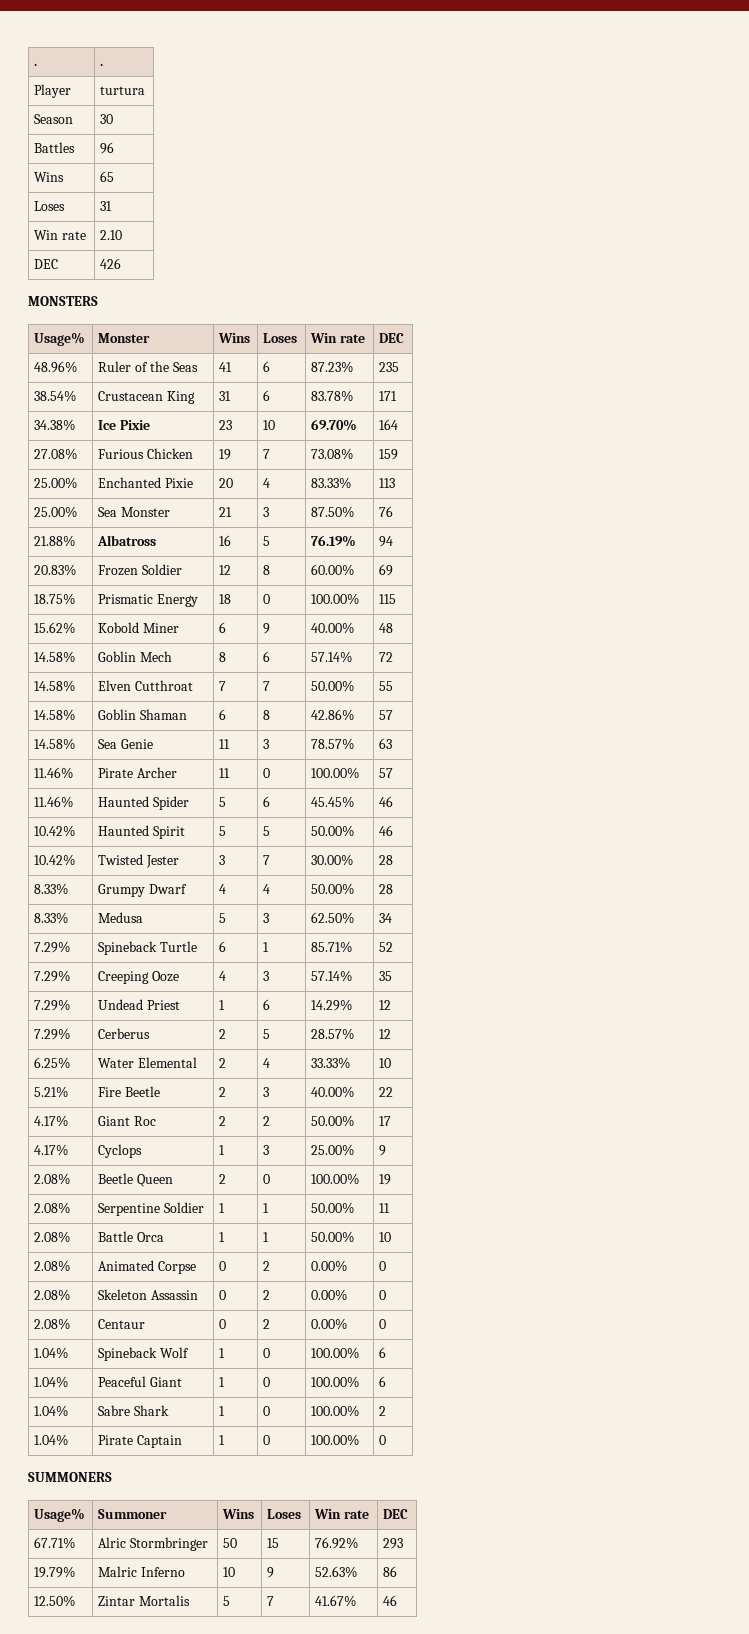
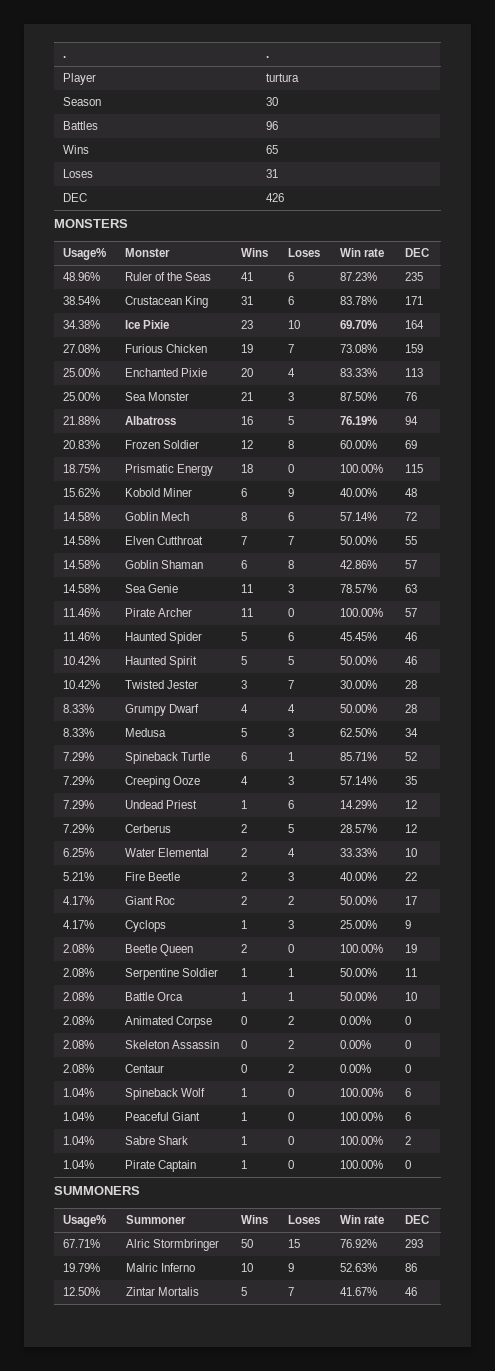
- Win rate | 2.10

